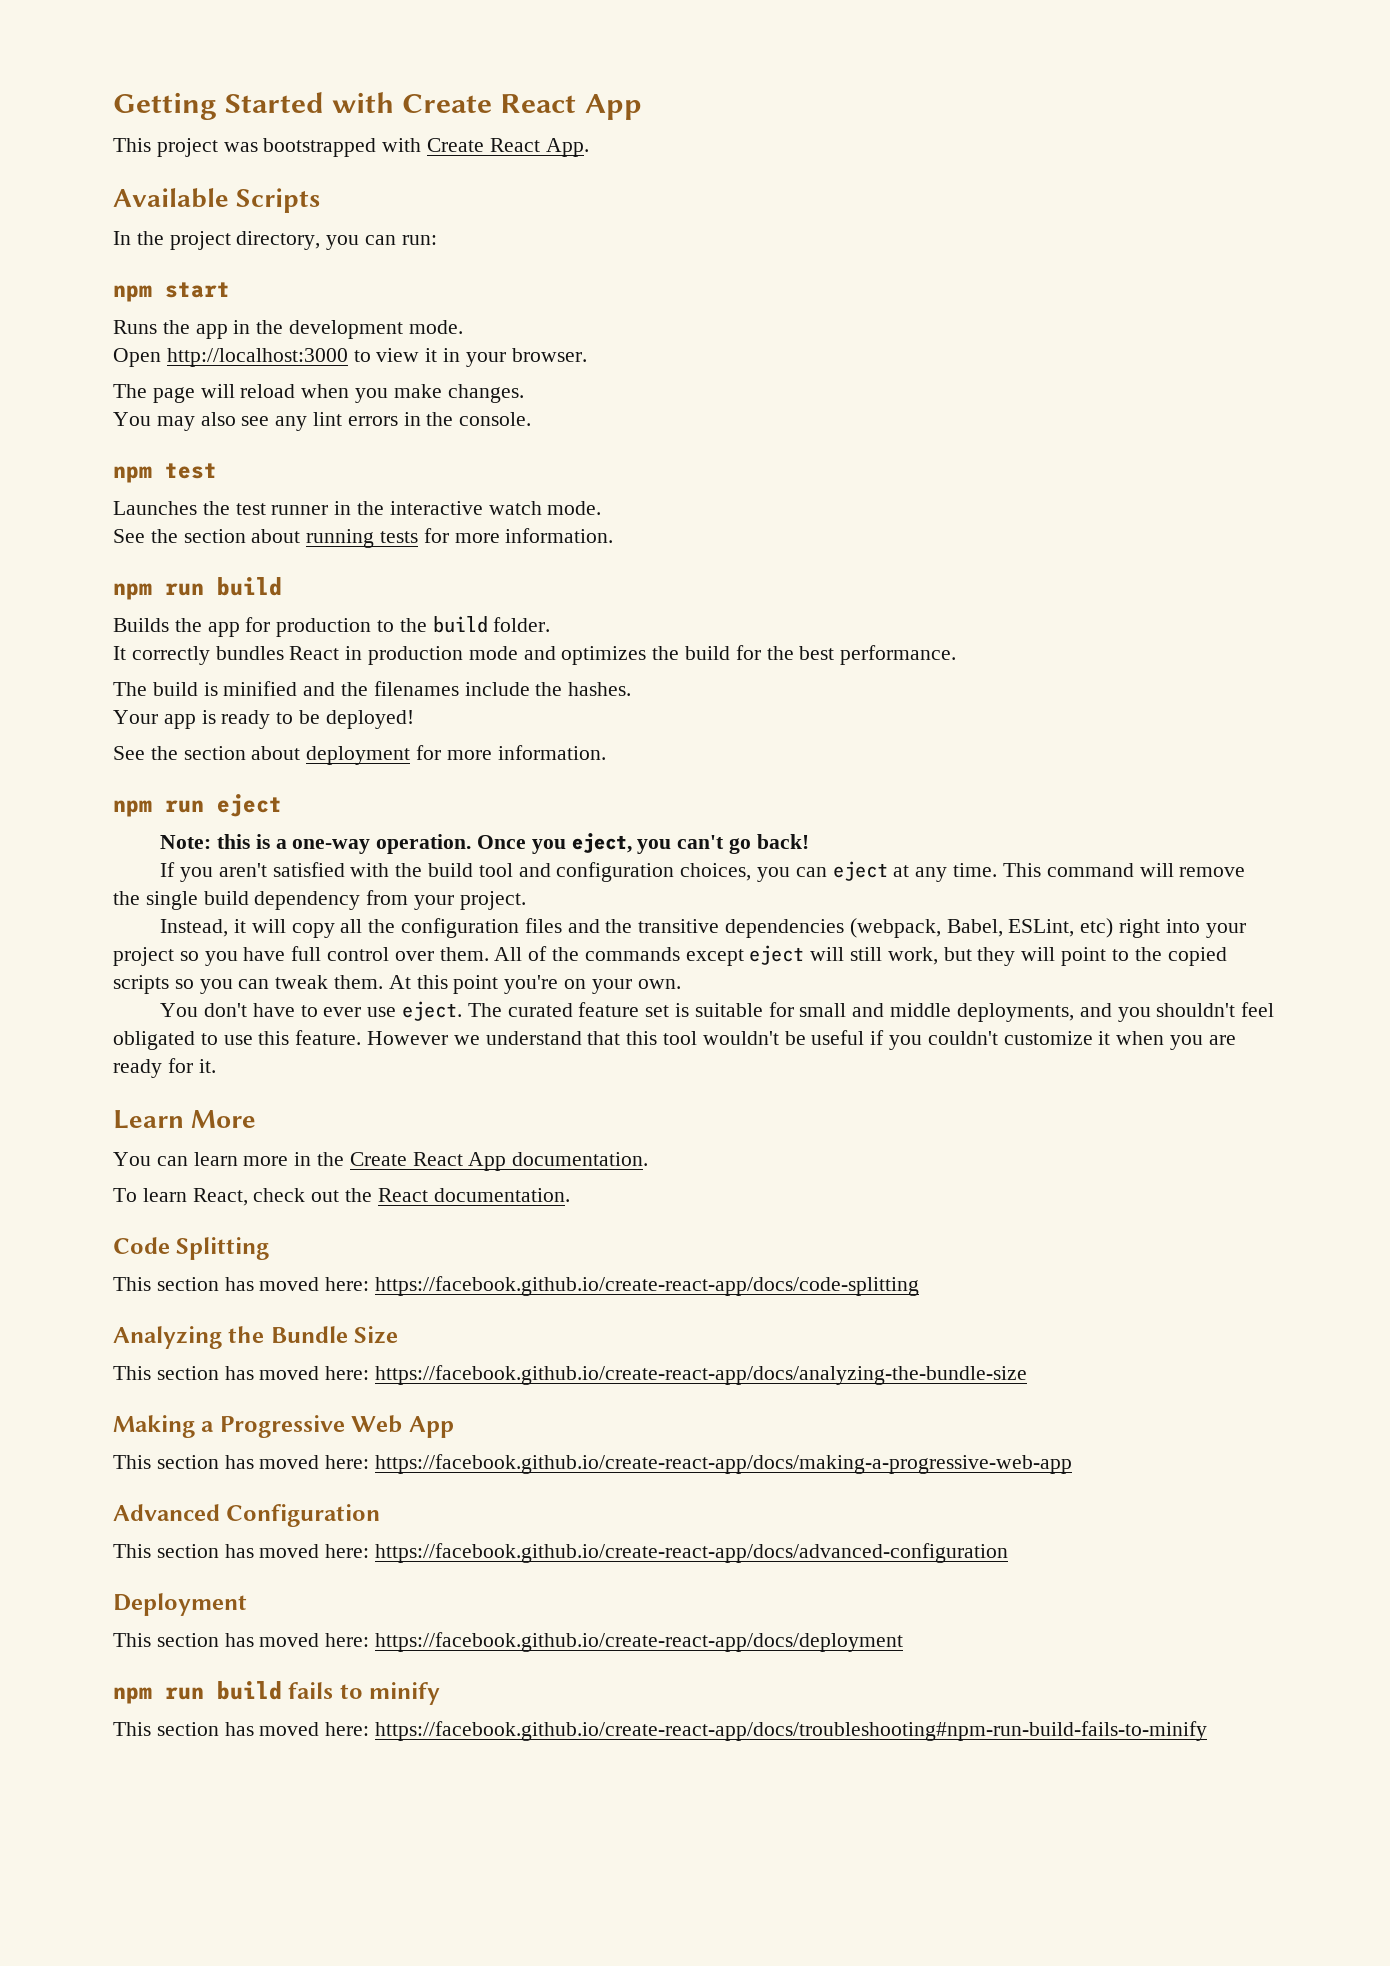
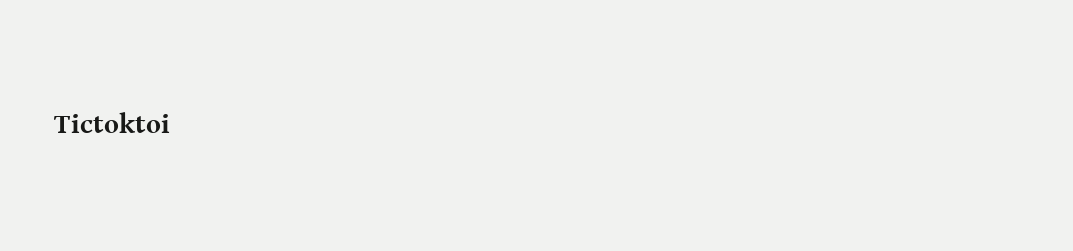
- Getting Started with Create React App
- This project was bootstrapped with Create React App.
- Available Scripts
- In the project directory, you can run:
- npm start
- Runs the app in the development mode.
- Open http://localhost:3000 to view it in your browser.
- The page will reload when you make changes.
- You may also see any lint errors in the console.
- npm test
- Launches the test runner in the interactive watch mode.
- See the section about running tests for more information.
- npm run build
- Builds the app for production to the build folder.
- It correctly bundles React in production mode and optimizes the build for the best performance.
- The build is minified and the filenames include the hashes.
- Your app is ready to be deployed!
- See the section about deployment for more information.
- npm run eject
- Note: this is a one-way operation. Once you eject, you can't go back!
- If you aren't satisfied with the build tool and configuration choices, you can eject at any time. This command will remove the single build dependency from your project.
- Instead, it will copy all the configuration files and the transitive dependencies (webpack, Babel, ESLint, etc) right into your project so you have full control over them. All of the commands except eject will still work, but they will point to the copied scripts so you can tweak them. At this point you're on your own.
- You don't have to ever use eject. The curated feature set is suitable for small and middle deployments, and you shouldn't feel obligated to use this feature. However we understand that this tool wouldn't be useful if you couldn't customize it when you are ready for it.
- Learn More
- You can learn more in the Create React App documentation.
- To learn React, check out the React documentation.
- Code Splitting
- This section has moved here: https://facebook.github.io/create-react-app/docs/code-splitting
- Analyzing the Bundle Size
- This section has moved here: https://facebook.github.io/create-react-app/docs/analyzing-the-bundle-size
- Making a Progressive Web App
- This section has moved here: https://facebook.github.io/create-react-app/docs/making-a-progressive-web-app
- Advanced Configuration
- This section has moved here: https://facebook.github.io/create-react-app/docs/advanced-configuration
- Deployment
- This section has moved here: https://facebook.github.io/create-react-app/docs/deployment
- npm run build fails to minify
- This section has moved here: https://facebook.github.io/create-react-app/docs/troubleshooting#npm-run-build-fails-to-minify
+ Tictoktoi

